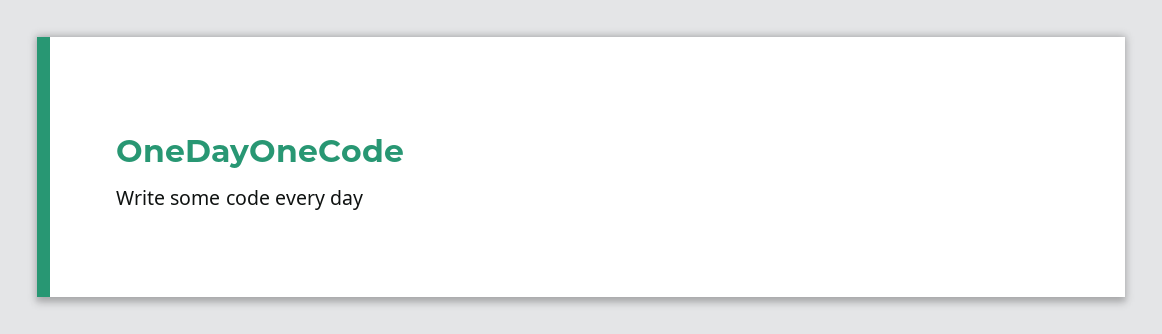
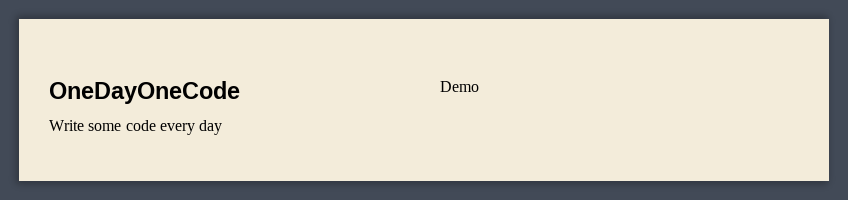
+ Demo

